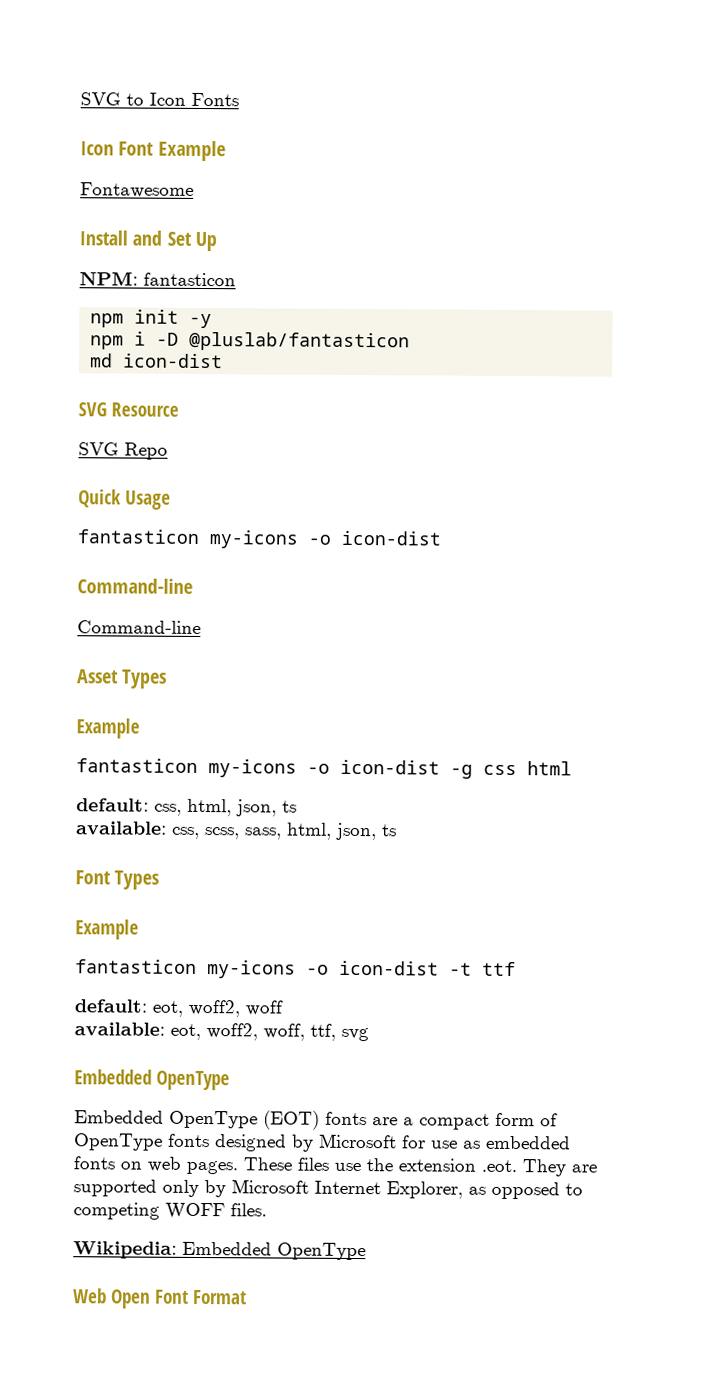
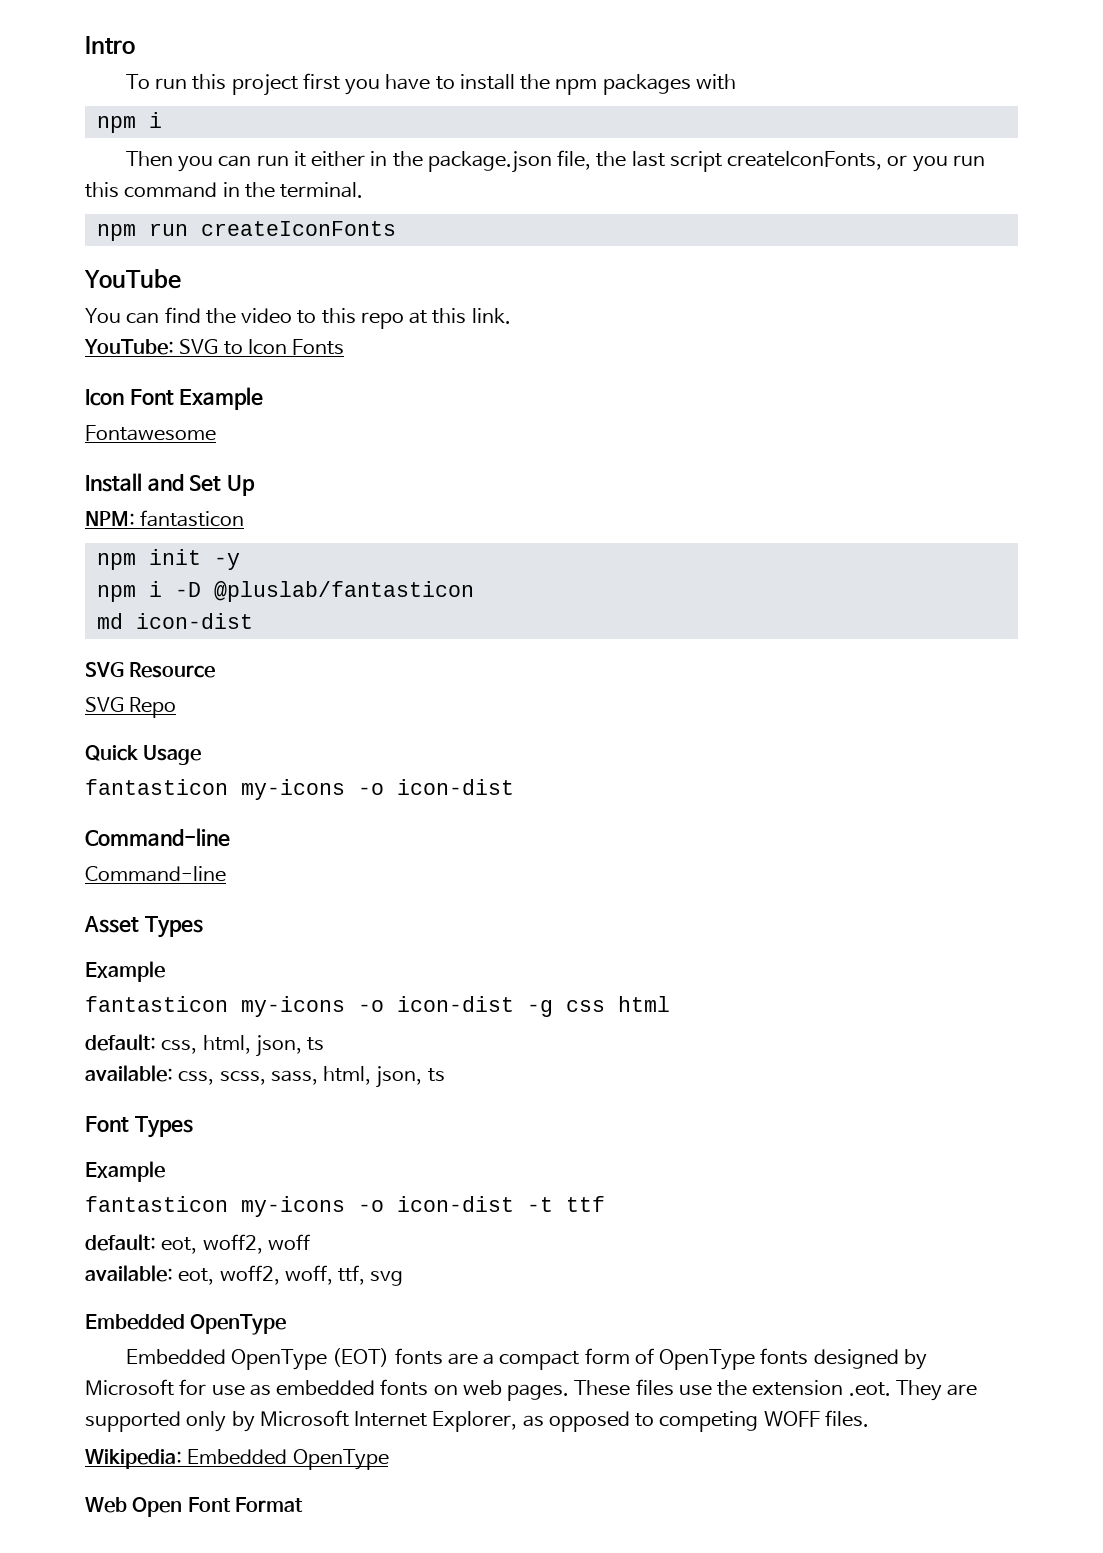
- SVG to Icon Fonts
+ Intro
+ To run this project first you have to install the npm packages with
+ npm i
+ Then you can run it either in the package.json file, the last script createIconFonts, or you run this command in the terminal.
+ npm run createIconFonts
+ YouTube
+ You can find the video to this repo at this link.
+ YouTube: SVG to Icon Fonts

